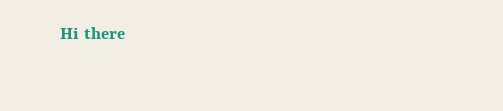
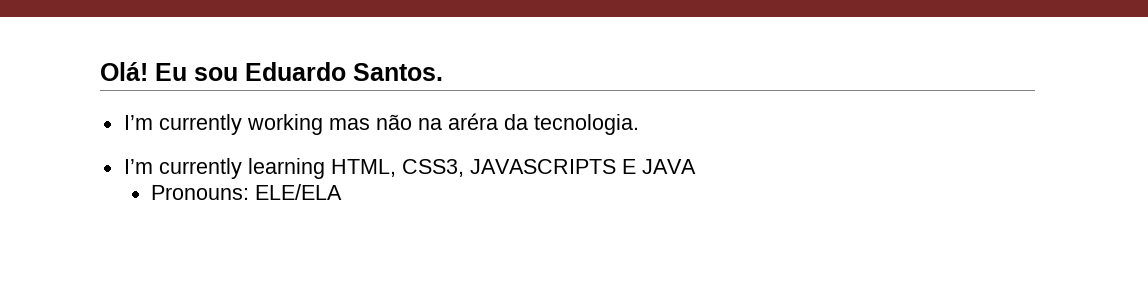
- Hi there
+ Olá! Eu sou Eduardo Santos.
+ I’m currently working mas não na aréra da tecnologia.
+ I’m currently learning HTML, CSS3, JAVASCRIPTS E JAVA
+ Pronouns: ELE/ELA

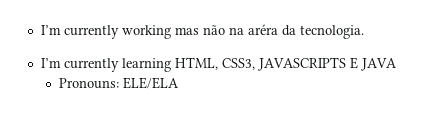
- Olá! Eu sou Eduardo Santos.

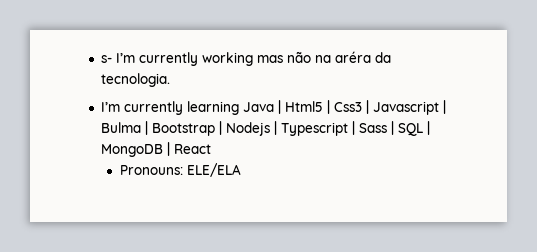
- I’m currently working mas não na aréra da tecnologia.
+ s- I’m currently working mas não na aréra da tecnologia.
- I’m currently learning HTML, CSS3, JAVASCRIPTS E JAVA
+ I’m currently learning Java | Html5 | Css3 | Javascript | Bulma | Bootstrap | Nodejs | Typescript | Sass | SQL | MongoDB | React

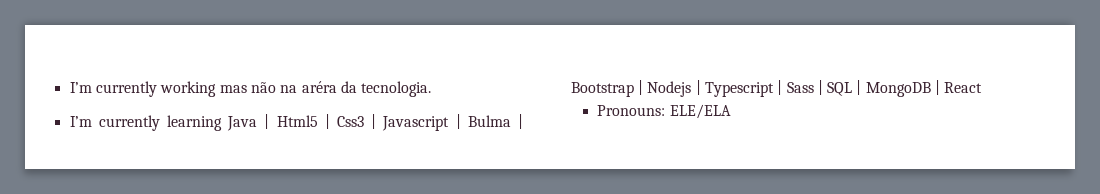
- s- I’m currently working mas não na aréra da tecnologia.
+ I’m currently working mas não na aréra da tecnologia.

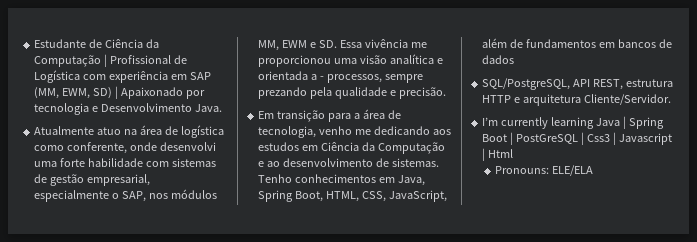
- I’m currently working mas não na aréra da tecnologia.
+ Estudante de Ciência da Computação | Profissional de Logística com experiência em SAP (MM, EWM, SD) | Apaixonado por tecnologia e Desenvolvimento Java.
+ Atualmente atuo na área de logística como conferente, onde desenvolvi uma forte habilidade com sistemas de gestão empresarial, especialmente o SAP, nos módulos MM, EWM e SD. Essa vivência me proporcionou uma visão analítica e orientada a - processos, sempre prezando pela qualidade e precisão.
+ Em transição para a área de tecnologia, venho me dedicando aos estudos em Ciência da Computação e ao desenvolvimento de sistemas. Tenho conhecimentos em Java, Spring Boot, HTML, CSS, JavaScript, além de fundamentos em bancos de dados
+ SQL/PostgreSQL, API REST, estrutura HTTP e arquitetura Cliente/Servidor.
- I’m currently learning Java | Html5 | Css3 | Javascript | Bulma | Bootstrap | Nodejs | Typescript | Sass | SQL | MongoDB | React
+ I’m currently learning Java | Spring Boot | PostGreSQL | Css3 | Javascript | Html

